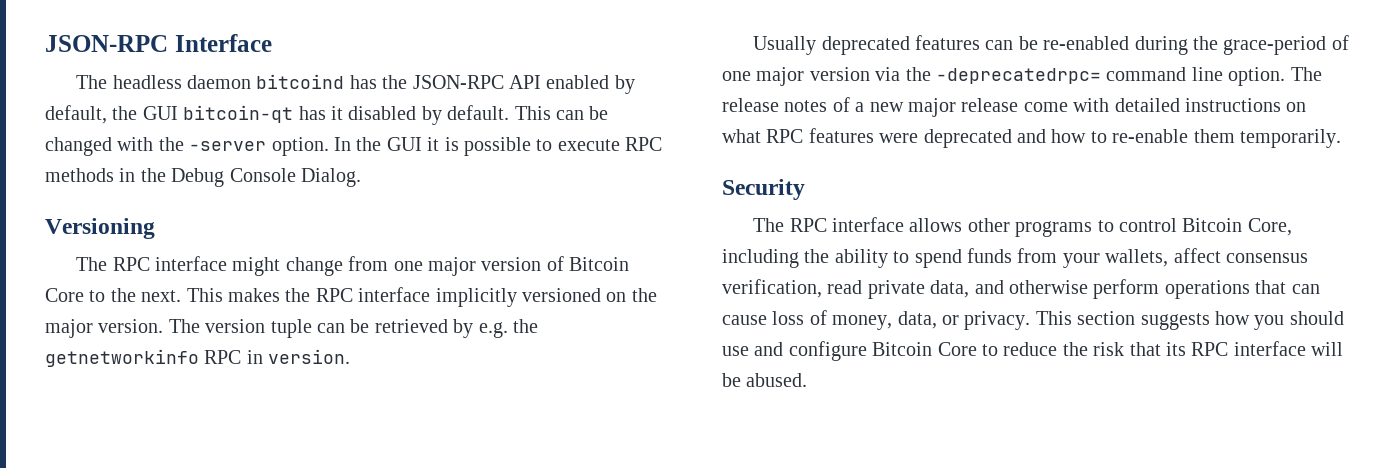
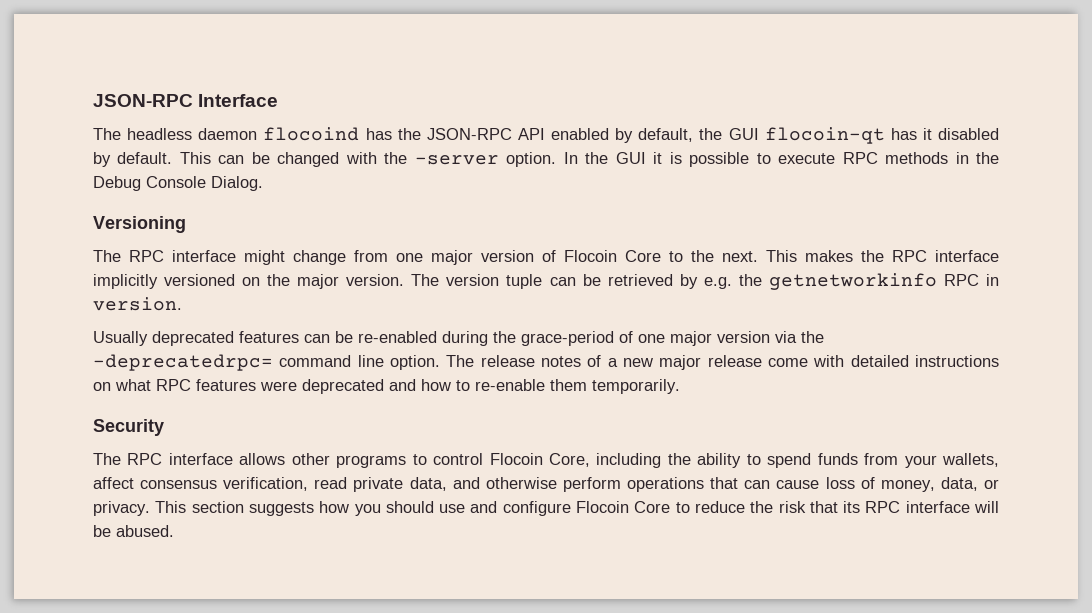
- The headless daemon bitcoind has the JSON-RPC API enabled by default, the GUI bitcoin-qt has it disabled by default.
+ The headless daemon flocoind has the JSON-RPC API enabled by default, the GUI flocoin-qt has it disabled by default.
- The RPC interface might change from one major version of Bitcoin Core to the next.
+ The RPC interface might change from one major version of Flocoin Core to the next.
- The RPC interface allows other programs to control Bitcoin Core, including the ability to spend funds from your wallets, affect consensus verification, read private data, and otherwise perform operations that can cause loss of money, data, or privacy.
+ The RPC interface allows other programs to control Flocoin Core, including the ability to spend funds from your wallets, affect consensus verification, read private data, and otherwise perform operations that can cause loss of money, data, or privacy.
- This section suggests how you should use and configure Bitcoin Core to reduce the risk that its RPC interface will be abused.
+ This section suggests how you should use and configure Flocoin Core to reduce the risk that its RPC interface will be abused.

